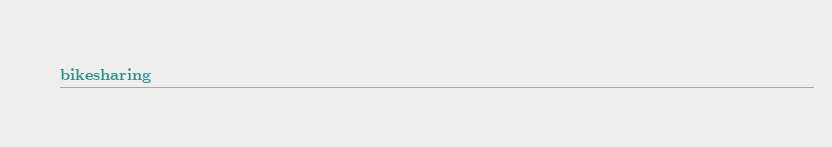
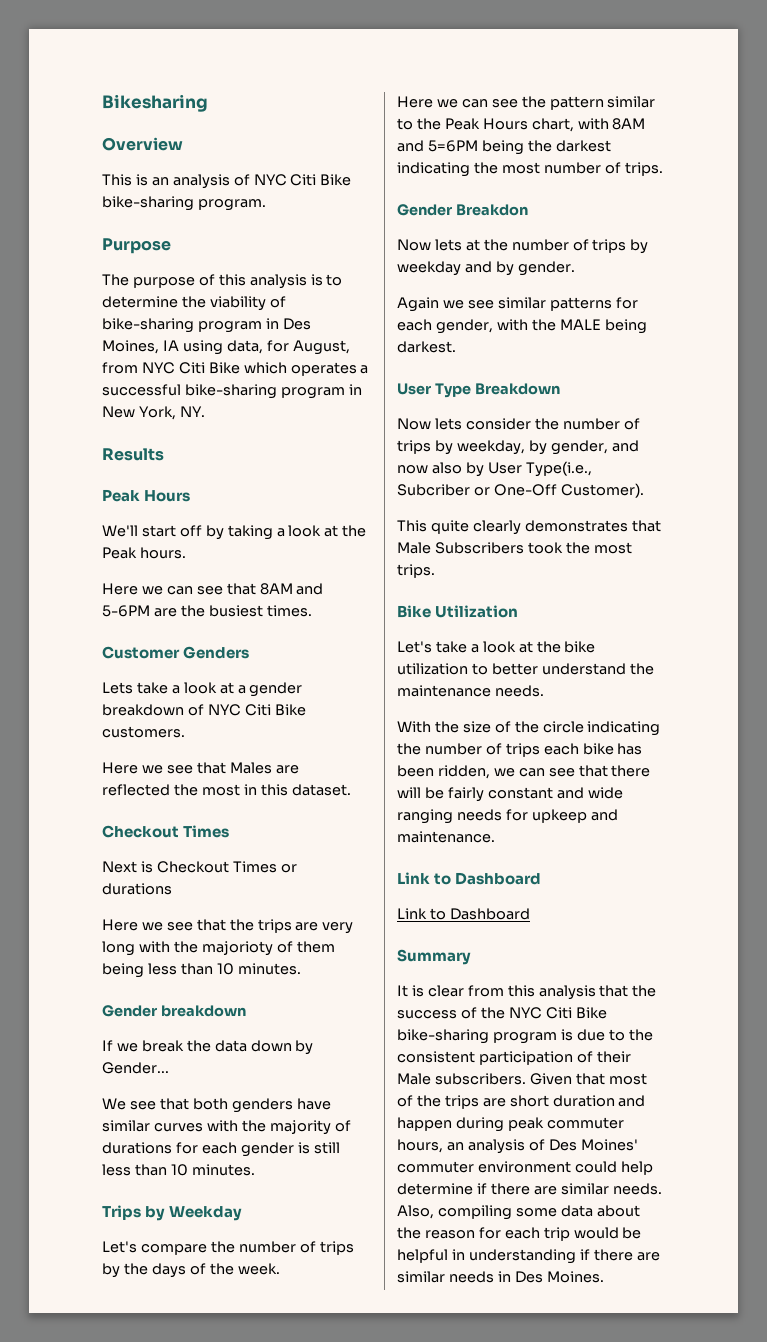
- bikesharing
+ Bikesharing
+ Overview
+ This is an analysis of NYC Citi Bike bike-sharing program.
+ Purpose
+ The purpose of this analysis is to determine the viability of bike-sharing program in Des Moines, IA using data, for August, from NYC Citi Bike which operates a successful bike-sharing program in New York, NY.
+ Results
+ Peak Hours
+ We'll start off by taking a look at the Peak hours.
+ Here we can see that 8AM and 5-6PM are the busiest times.
+ Customer Genders
+ Lets take a look at a gender breakdown of NYC Citi Bike customers.
+ Here we see that Males are reflected the most in this dataset.
+ Checkout Times
+ Next is Checkout Times or durations
+ Here we see that the trips are very long with the majorioty of them being less than 10 minutes.
+ Gender breakdown
+ If we break the data down by Gender...
+ We see that both genders have similar curves with the majority of durations for each gender is still less than 10 minutes.
+ Trips by Weekday
+ Let's compare the number of trips by the days of the week.
+ Here we can see the pattern similar to the Peak Hours chart, with 8AM and 5=6PM being the darkest indicating the most number of trips.
+ Gender Breakdon
+ Now lets at the number of trips by weekday and by gender.
+ Again we see similar patterns for each gender, with the MALE being darkest.
+ User Type Breakdown
+ Now lets consider the number of trips by weekday, by gender, and now also by User Type(i.e., Subcriber or One-Off Customer).
+ This quite clearly demonstrates that Male Subscribers took the most trips.
+ Bike Utilization
+ Let's take a look at the bike utilization to better understand the maintenance needs.
+ With the size of the circle indicating the number of trips each bike has been ridden, we can see that there will be fairly constant and wide ranging needs for upkeep and maintenance.
+ Link to Dashboard
+ Link to Dashboard
+ Summary
+ It is clear from this analysis that the success of the NYC Citi Bike bike-sharing program is due to the consistent participation of their Male subscribers. Given that most of the trips are short duration and happen during peak commuter hours, an analysis of Des Moines' commuter environment could help determine if there are similar needs. Also, compiling some data about the reason for each trip would be helpful in understanding if there are similar needs in Des Moines.

